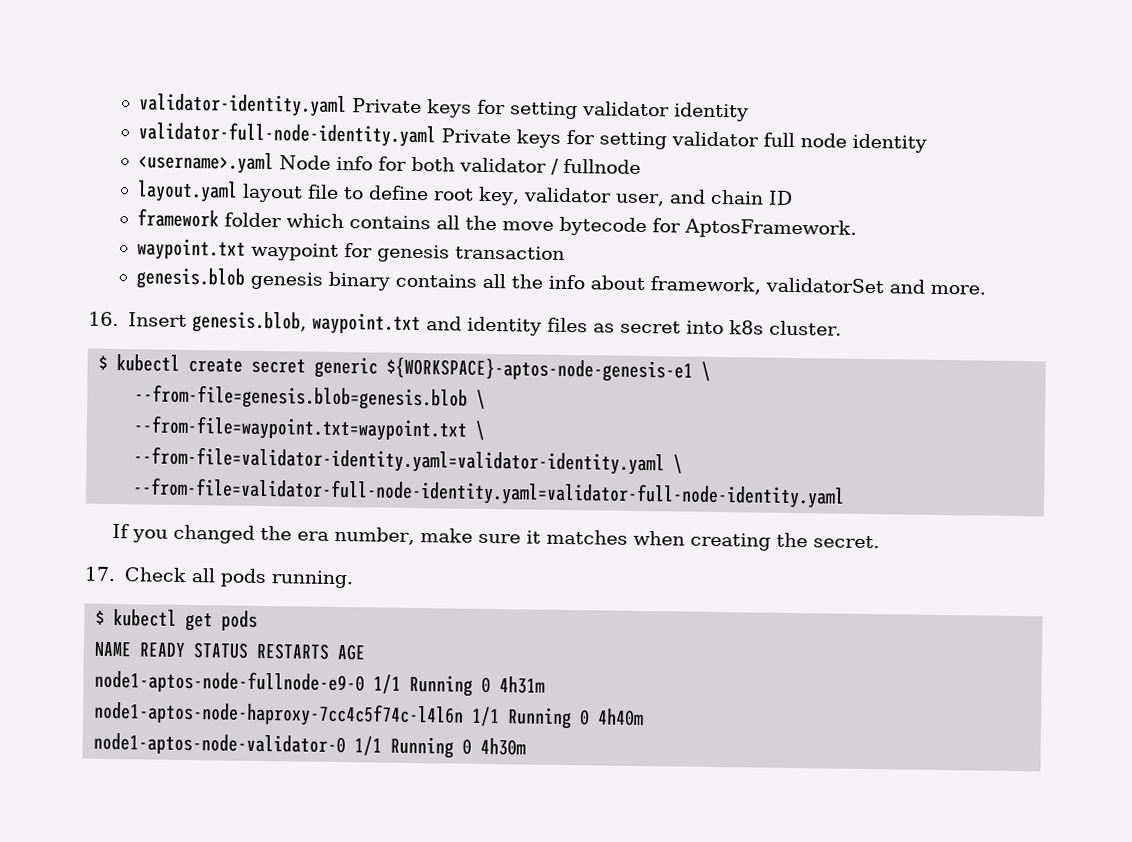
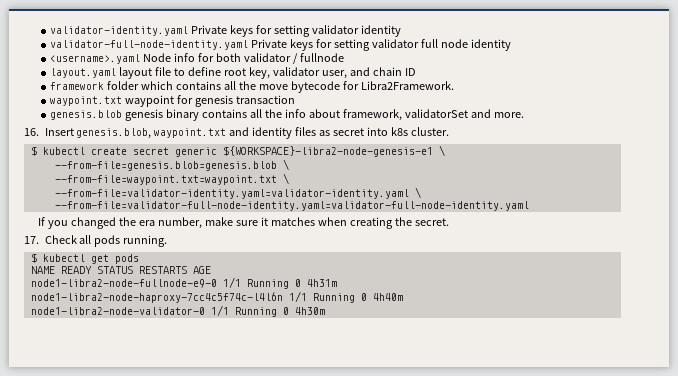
- framework folder which contains all the move bytecode for AptosFramework.
+ framework folder which contains all the move bytecode for Libra2Framework.
- $ kubectl create secret generic ${WORKSPACE}-aptos-node-genesis-e1 \
+ $ kubectl create secret generic ${WORKSPACE}-libra2-node-genesis-e1 \
- node1-aptos-node-fullnode-e9-0 1/1 Running 0 4h31m
+ node1-libra2-node-fullnode-e9-0 1/1 Running 0 4h31m
- node1-aptos-node-haproxy-7cc4c5f74c-l4l6n 1/1 Running 0 4h40m
+ node1-libra2-node-haproxy-7cc4c5f74c-l4l6n 1/1 Running 0 4h40m
- node1-aptos-node-validator-0 1/1 Running 0 4h30m
+ node1-libra2-node-validator-0 1/1 Running 0 4h30m

